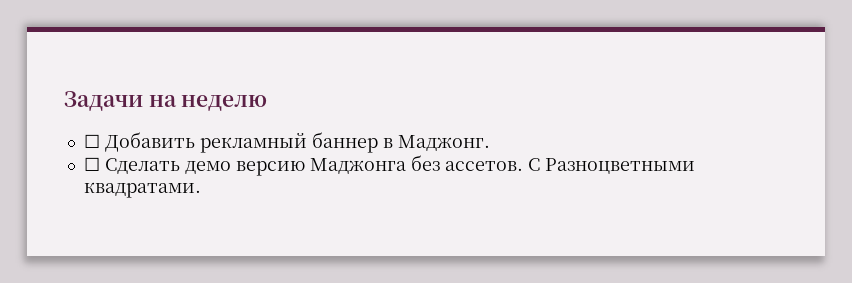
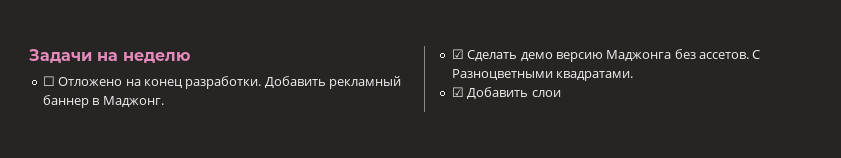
- ☐ Добавить рекламный баннер в Маджонг.
+ ☐ Отложено на конец разработки. Добавить рекламный баннер в Маджонг.
- ☐ Сделать демо версию Маджонга без ассетов.
+ ☑ Сделать демо версию Маджонга без ассетов.
+ ☑ Добавить слои

